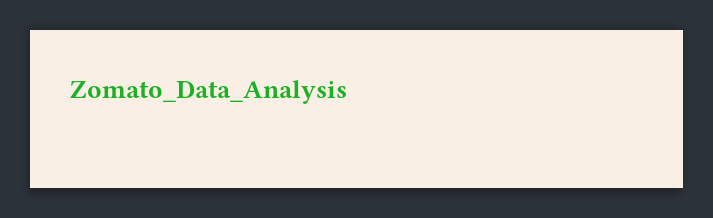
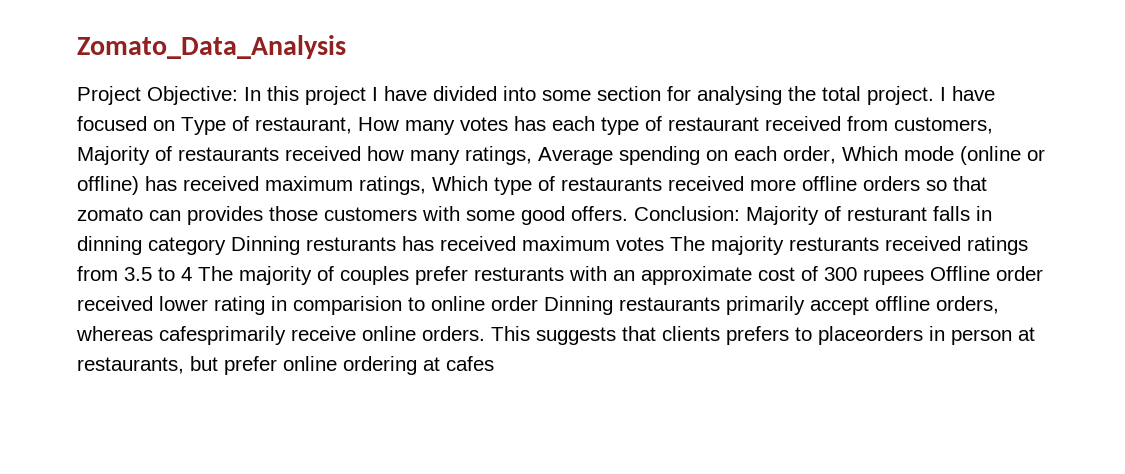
+ Project Objective: In this project I have divided into some section for analysing the total project. I have focused on Type of restaurant, How many votes has each type of restaurant received from customers, Majority of restaurants received how many ratings, Average spending on each order, Which mode (online or offline) has received maximum ratings, Which type of restaurants received more offline orders so that zomato can provides those customers with some good offers. Conclusion: Majority of resturant falls in dinning category Dinning resturants has received maximum votes The majority resturants received ratings from 3.5 to 4 The majority of couples prefer resturants with an approximate cost of 300 rupees Offline order received lower rating in comparision to online order Dinning restaurants primarily accept offline orders, whereas cafesprimarily receive online orders. This suggests that clients prefers to placeorders in person at restaurants, but prefer online ordering at cafes

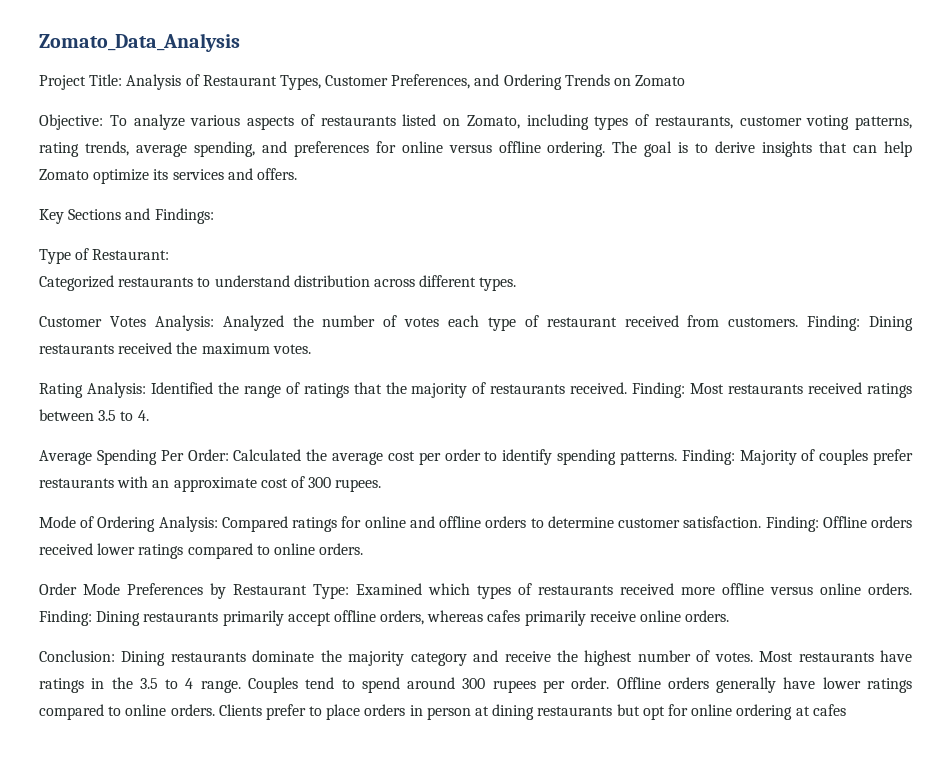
- Project Objective: In this project I have divided into some section for analysing the total project. I have focused on Type of restaurant, How many votes has each type of restaurant received from customers, Majority of restaurants received how many ratings, Average spending on each order, Which mode (online or offline) has received maximum ratings, Which type of restaurants received more offline orders so that zomato can provides those customers with some good offers. Conclusion: Majority of resturant falls in dinning category Dinning resturants has received maximum votes The majority resturants received ratings from 3.5 to 4 The majority of couples prefer resturants with an approximate cost of 300 rupees Offline order received lower rating in comparision to online order Dinning restaurants primarily accept offline orders, whereas cafesprimarily receive online orders. This suggests that clients prefers to placeorders in person at restaurants, but prefer online ordering at cafes
+ Project Title: Analysis of Restaurant Types, Customer Preferences, and Ordering Trends on Zomato
+ Objective: To analyze various aspects of restaurants listed on Zomato, including types of restaurants, customer voting patterns, rating trends, average spending, and preferences for online versus offline ordering. The goal is to derive insights that can help Zomato optimize its services and offers.
+ Key Sections and Findings:
+ Type of Restaurant:
+ Categorized restaurants to understand distribution across different types.
+ Customer Votes Analysis: Analyzed the number of votes each type of restaurant received from customers. Finding: Dining restaurants received the maximum votes.
+ Rating Analysis: Identified the range of ratings that the majority of restaurants received. Finding: Most restaurants received ratings between 3.5 to 4.
+ Average Spending Per Order: Calculated the average cost per order to identify spending patterns. Finding: Majority of couples prefer restaurants with an approximate cost of 300 rupees.
+ Mode of Ordering Analysis: Compared ratings for online and offline orders to determine customer satisfaction. Finding: Offline orders received lower ratings compared to online orders.
+ Order Mode Preferences by Restaurant Type: Examined which types of restaurants received more offline versus online orders. Finding: Dining restaurants primarily accept offline orders, whereas cafes primarily receive online orders.
+ Conclusion: Dining restaurants dominate the majority category and receive the highest number of votes. Most restaurants have ratings in the 3.5 to 4 range. Couples tend to spend around 300 rupees per order. Offline orders generally have lower ratings compared to online orders. Clients prefer to place orders in person at dining restaurants but opt for online ordering at cafes

